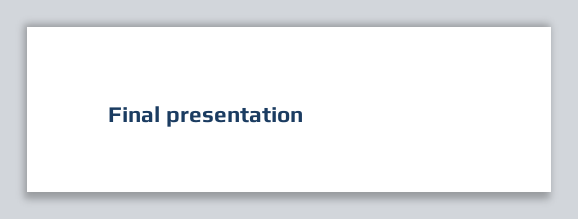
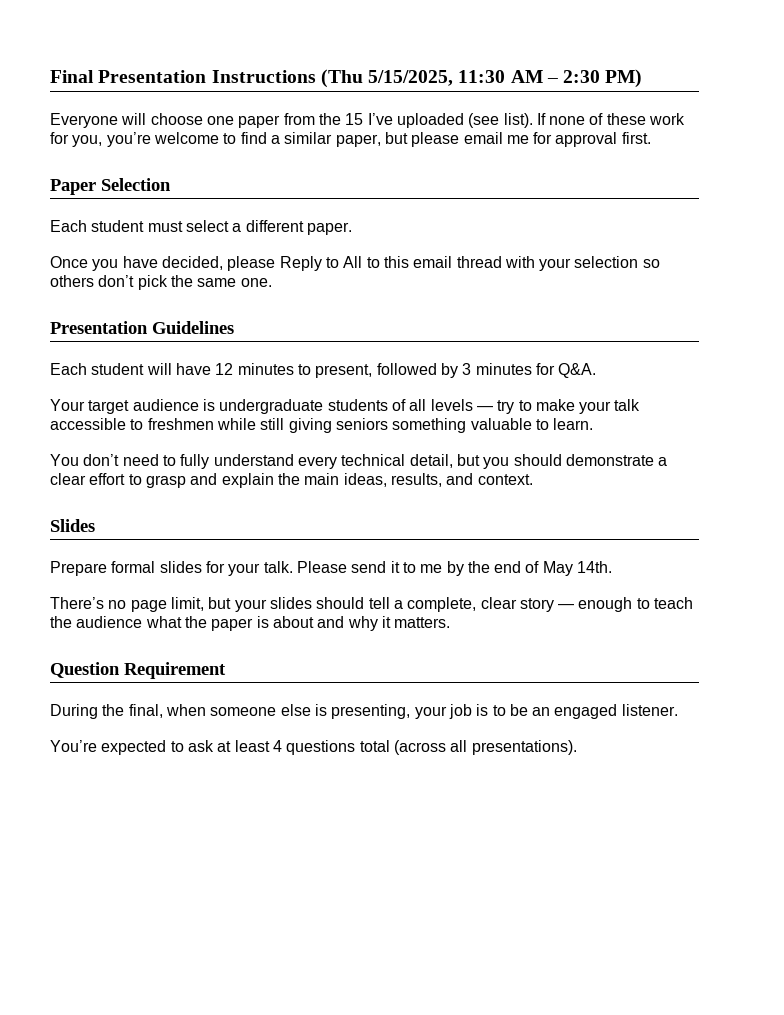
- Final presentation
+ Final Presentation Instructions (Thu 5/15/2025, 11:30 AM – 2:30 PM)
+ Everyone will choose one paper from the 15 I’ve uploaded (see list). If none of these work for you, you’re welcome to find a similar paper, but please email me for approval first.
+ Paper Selection
+ Each student must select a different paper.
+ Once you have decided, please Reply to All to this email thread with your selection so others don’t pick the same one.
+ Presentation Guidelines
+ Each student will have 12 minutes to present, followed by 3 minutes for Q&A.
+ Your target audience is undergraduate students of all levels — try to make your talk accessible to freshmen while still giving seniors something valuable to learn.
+ You don’t need to fully understand every technical detail, but you should demonstrate a clear effort to grasp and explain the main ideas, results, and context.
+ Slides
+ Prepare formal slides for your talk. Please send it to me by the end of May 14th.
+ There’s no page limit, but your slides should tell a complete, clear story — enough to teach the audience what the paper is about and why it matters.
+ Question Requirement
+ During the final, when someone else is presenting, your job is to be an engaged listener.
+ You’re expected to ask at least 4 questions total (across all presentations).

